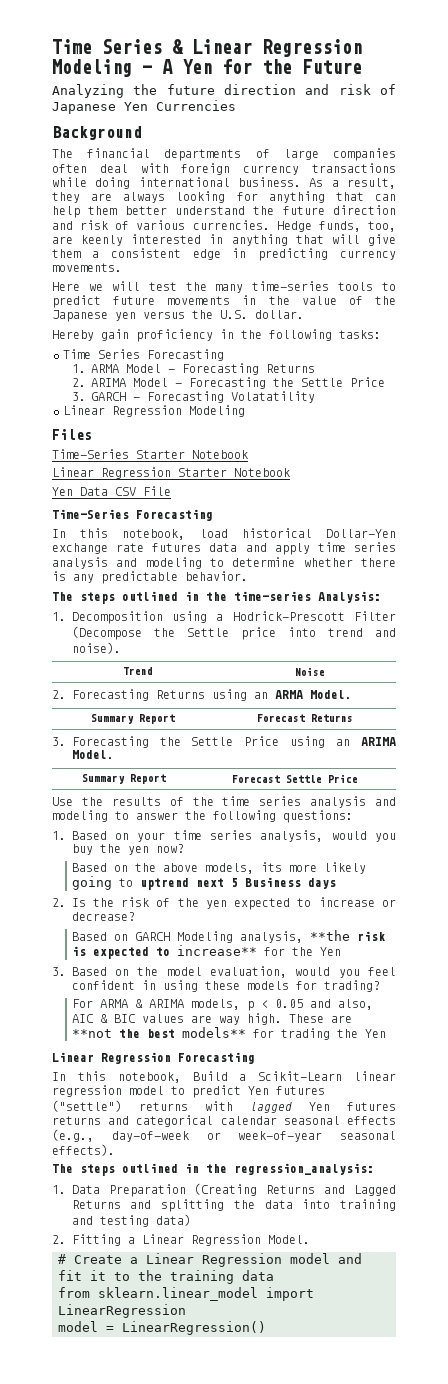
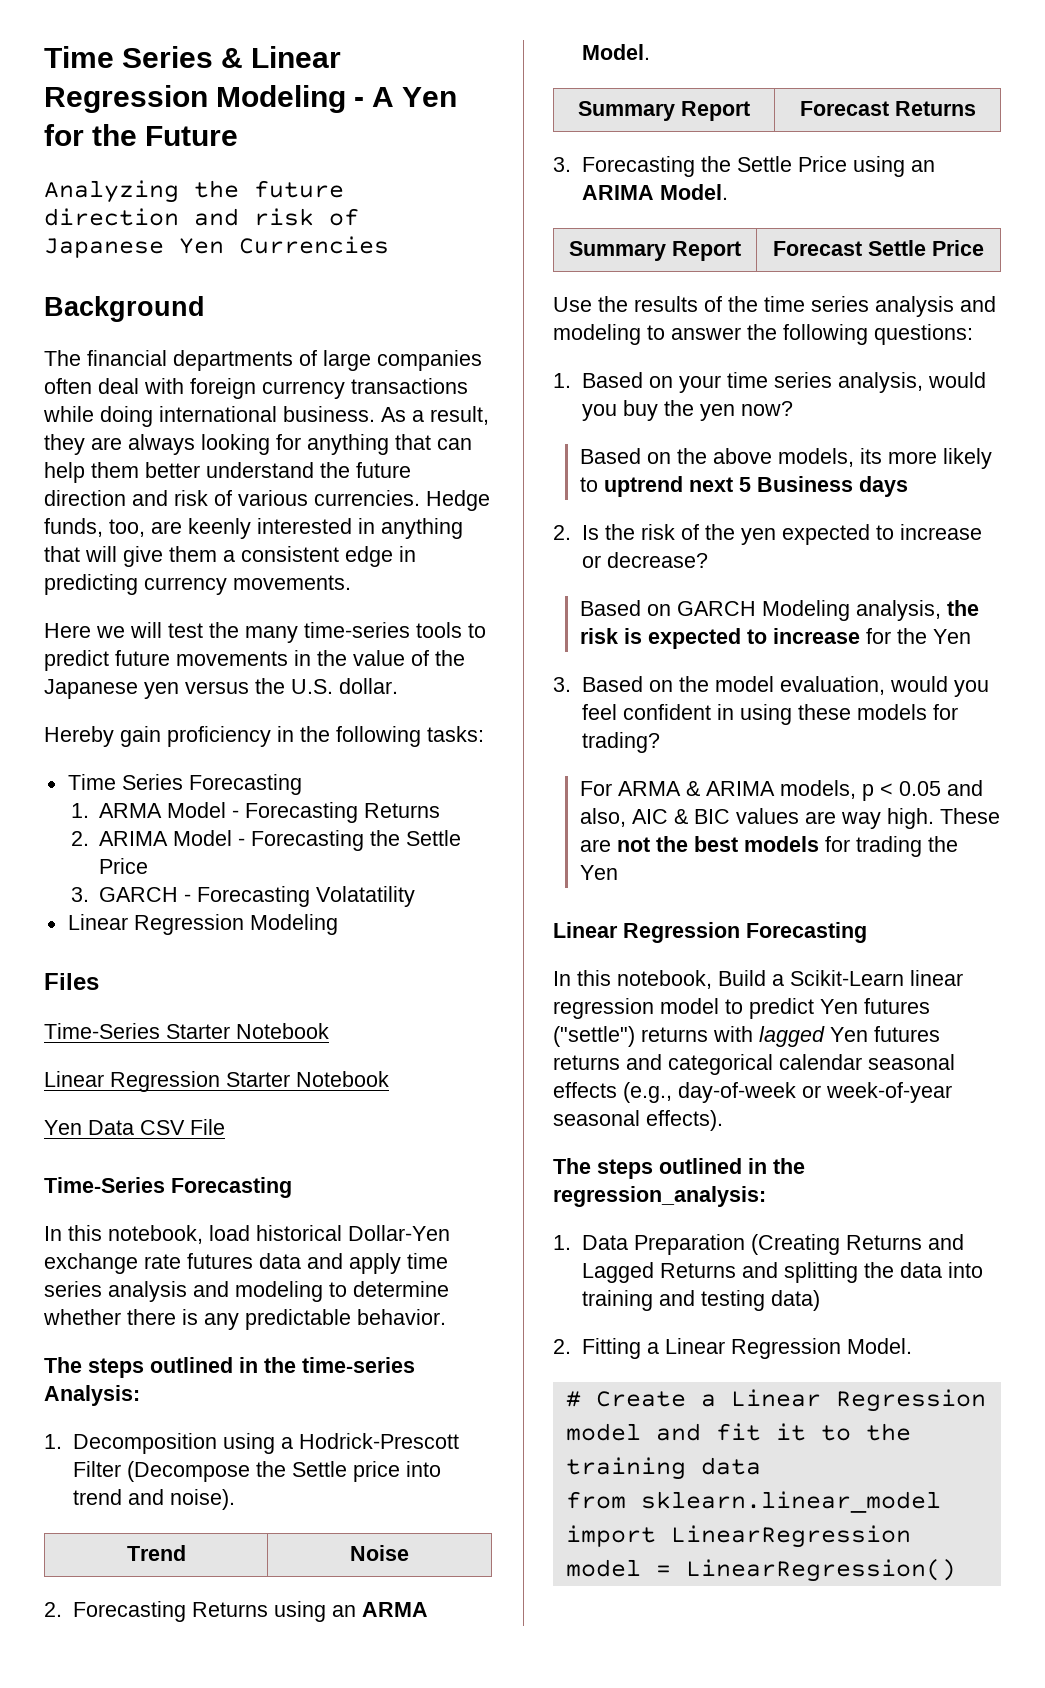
- Based on the above models, its more likely going to uptrend next 5 Business days
+ Based on the above models, its more likely to uptrend next 5 Business days
- Based on GARCH Modeling analysis, **the risk is expected to increase** for the Yen
+ Based on GARCH Modeling analysis, the risk is expected to increase for the Yen
- These are **not the best models** for trading the Yen
+ These are not the best models for trading the Yen

